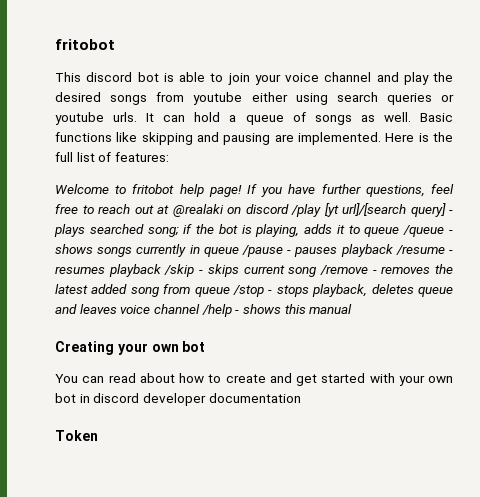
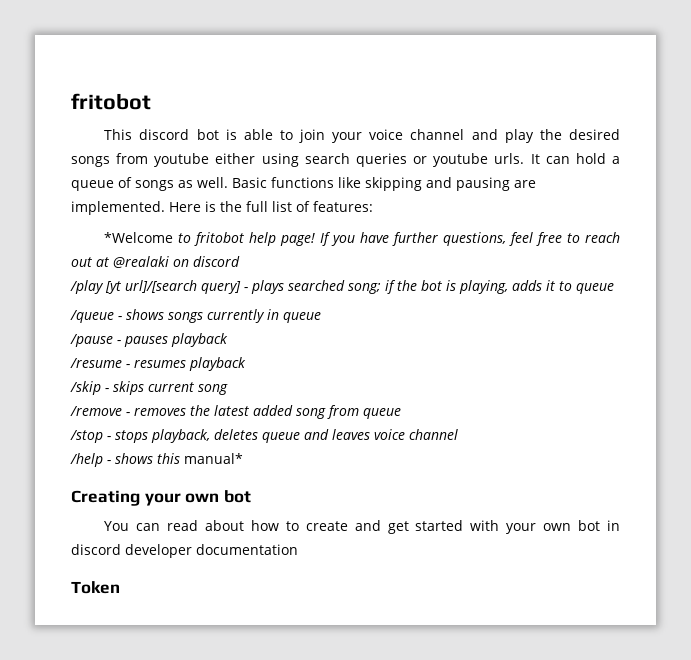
- Welcome to fritobot help page!
+ *Welcome to fritobot help page!
- If you have further questions, feel free to reach out at @realaki on discord /play [yt url]/[search query] - plays searched song;
+ If you have further questions, feel free to reach out at @realaki on discord
+ /play [yt url]/[search query] - plays searched song;
- if the bot is playing, adds it to queue /queue - shows songs currently in queue /pause - pauses playback /resume - resumes playback /skip - skips current song /remove - removes the latest added song from queue /stop - stops playback, deletes queue and leaves voice channel /help - shows this manual
+ if the bot is playing, adds it to queue
+ /queue - shows songs currently in queue
+ /pause - pauses playback
+ /resume - resumes playback
+ /skip - skips current song
+ /remove - removes the latest added song from queue
+ /stop - stops playback, deletes queue and leaves voice channel
+ /help - shows this manual*

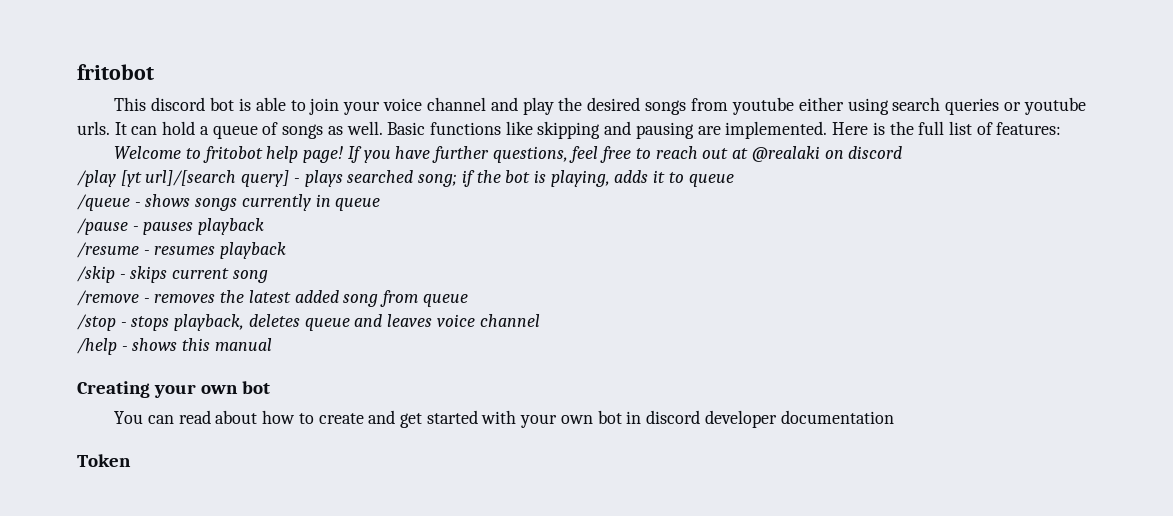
- *Welcome to fritobot help page!
+ Welcome to fritobot help page!
- /help - shows this manual*
+ /help - shows this manual

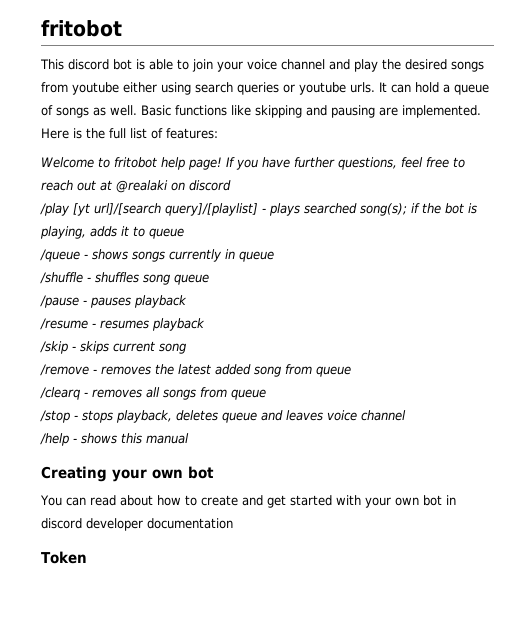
- /play [yt url]/[search query] - plays searched song; if the bot is playing, adds it to queue
+ /play [yt url]/[search query]/[playlist] - plays searched song(s); if the bot is playing, adds it to queue
+ /shuffle - shuffles song queue
+ /clearq - removes all songs from queue

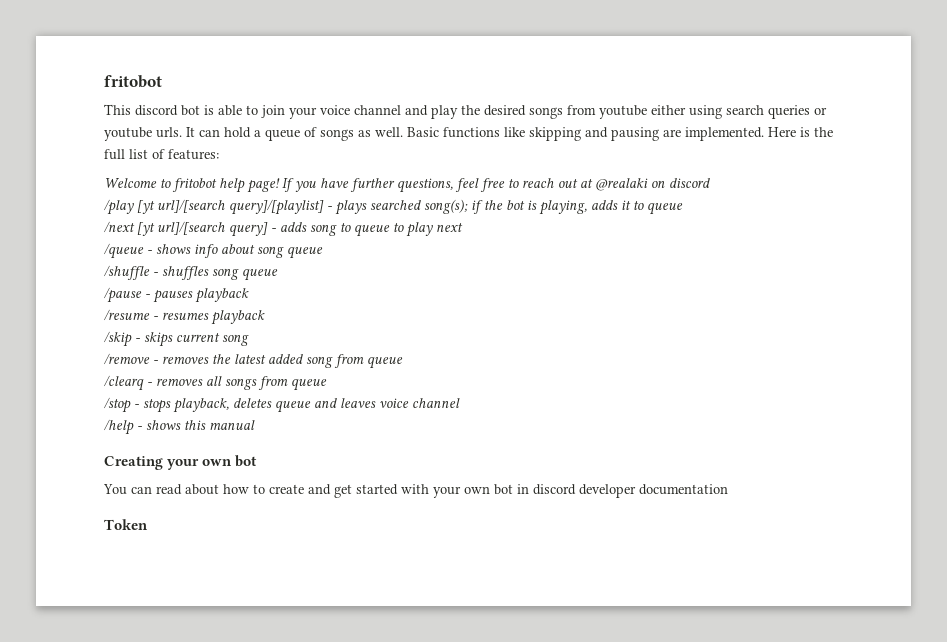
+ /next [yt url]/[search query] - adds song to queue to play next
- /queue - shows songs currently in queue
+ /queue - shows info about song queue

